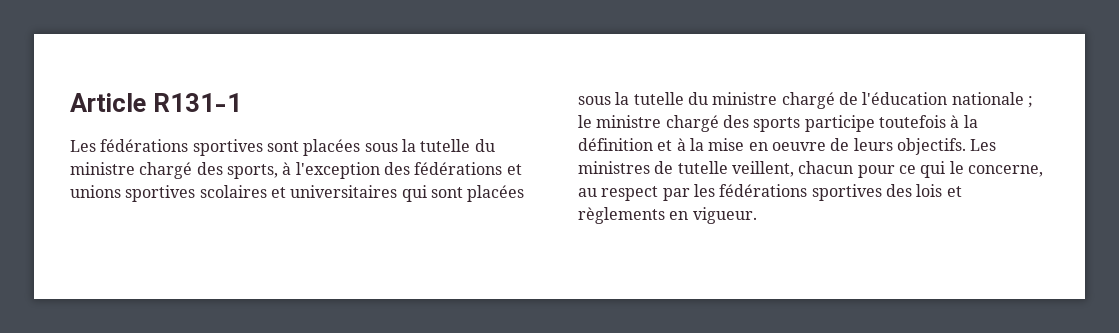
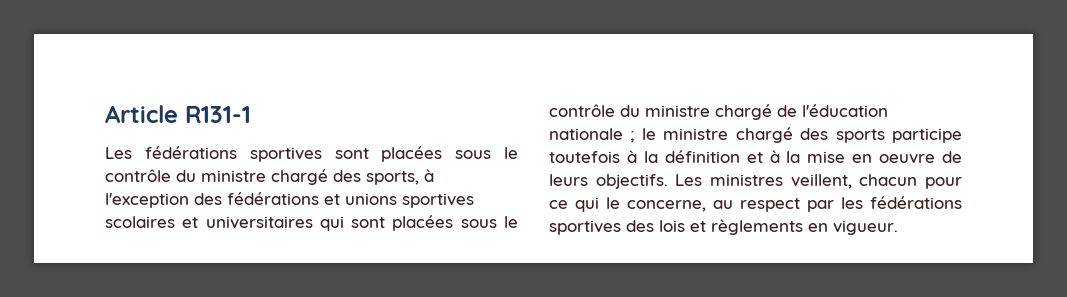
- Les fédérations sportives sont placées sous la tutelle du ministre chargé des sports, à l'exception des fédérations et unions sportives scolaires et universitaires qui sont placées sous la tutelle du ministre chargé de l'éducation nationale ; le ministre chargé des sports participe toutefois à la définition et à la mise en oeuvre de leurs objectifs.
+ Les fédérations sportives sont placées sous le contrôle du ministre chargé des sports, à l'exception des fédérations et unions sportives scolaires et universitaires qui sont placées sous le contrôle du ministre chargé de l'éducation nationale ; le ministre chargé des sports participe toutefois à la définition et à la mise en oeuvre de leurs objectifs.
- Les ministres de tutelle veillent, chacun pour ce qui le concerne, au respect par les fédérations sportives des lois et règlements en vigueur.
+ Les ministres veillent, chacun pour ce qui le concerne, au respect par les fédérations sportives des lois et règlements en vigueur.

